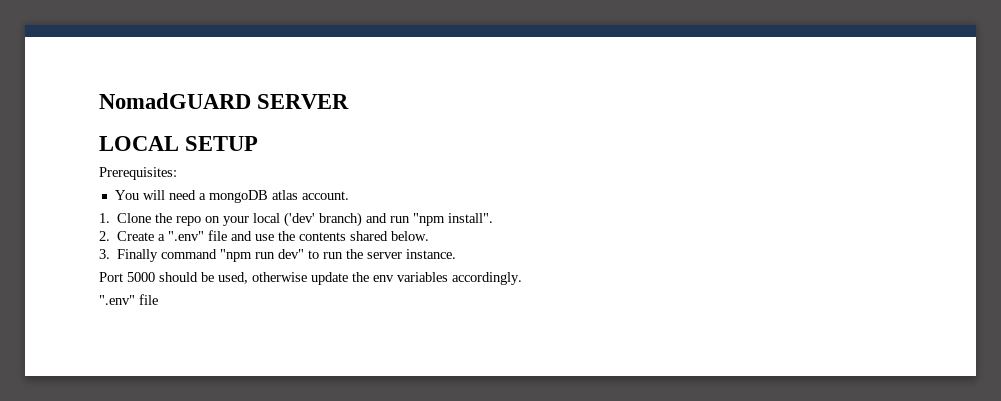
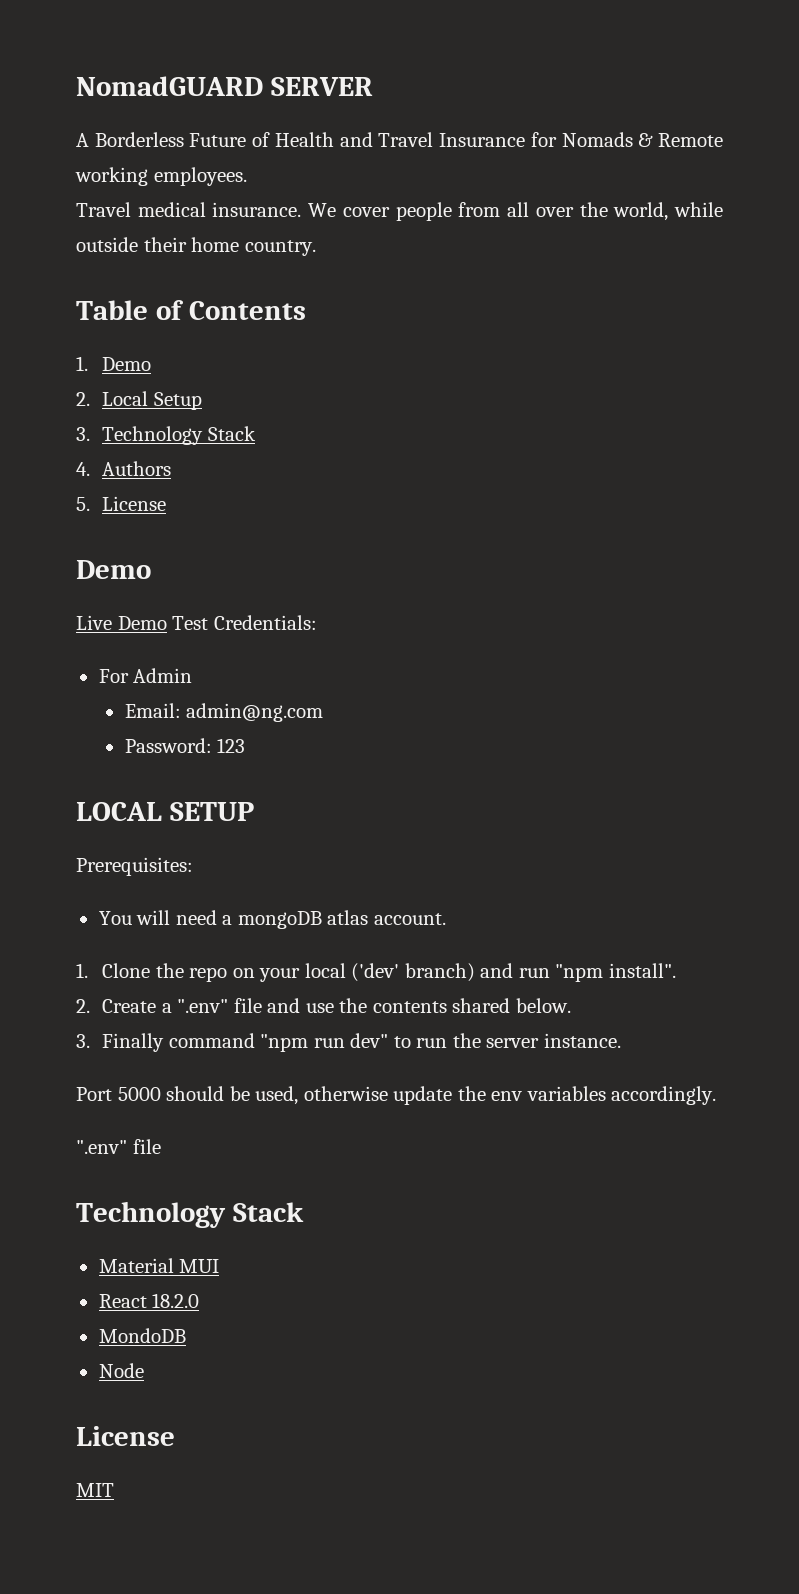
+ A Borderless Future of Health and Travel Insurance for Nomads & Remote working employees.
+ Travel medical insurance. We cover people from all over the world, while outside their home country.
+ Table of Contents
+ 1. Demo
+ 2. Local Setup
+ 3. Technology Stack
+ 4. Authors
+ 5. License
+ Demo
+ Live Demo Test Credentials:
+ For Admin
+ Email: admin@ng.com
+ Password: 123
  Port 5000 should be used, otherwise update the env variables accordingly.
  ".env" file
+ Technology Stack
+ Material MUI
+ React 18.2.0
+ MondoDB
+ Node
+ License
+ MIT

